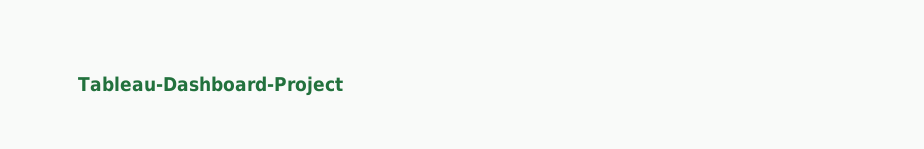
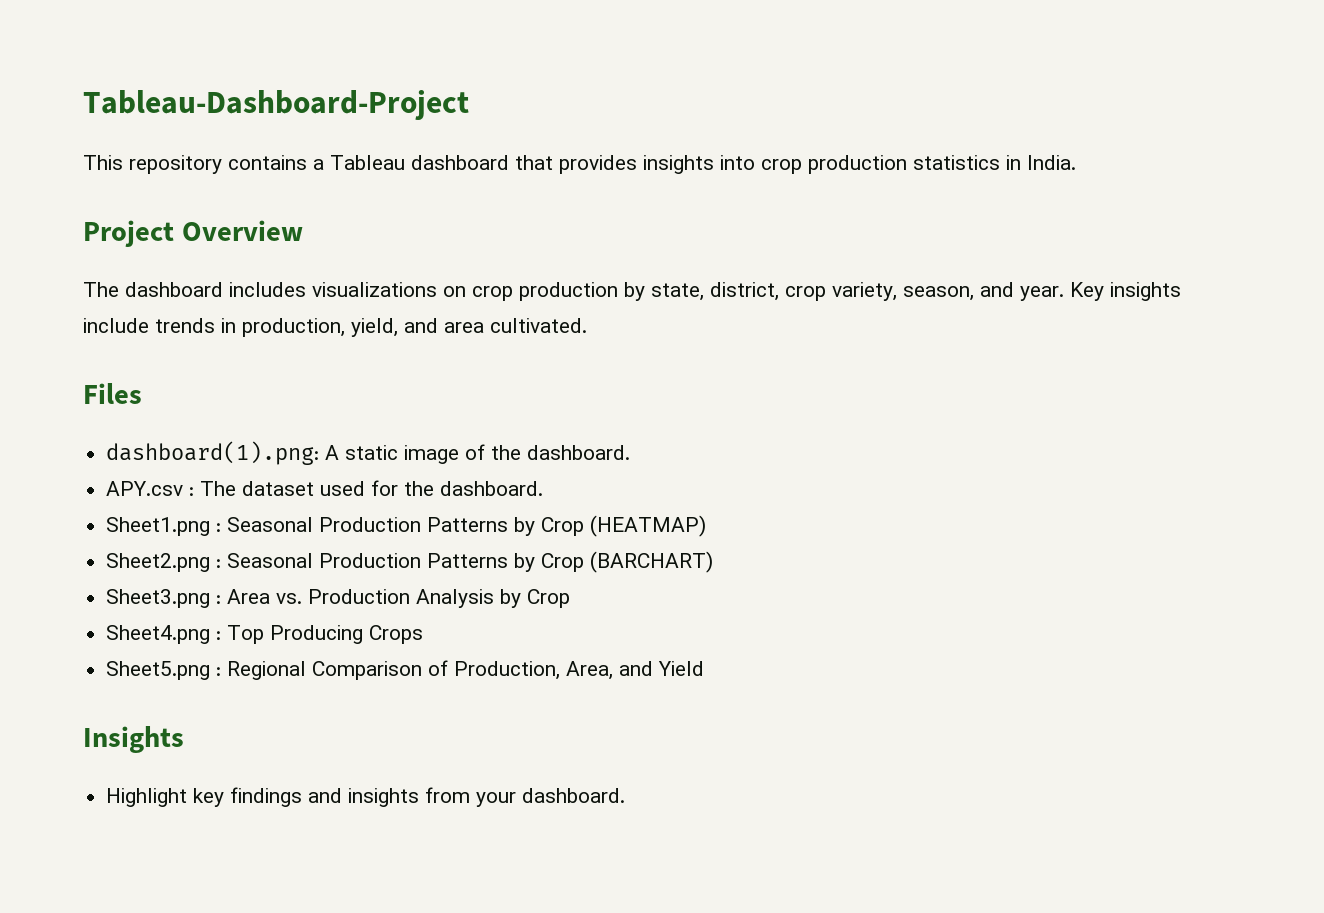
+ This repository contains a Tableau dashboard that provides insights into crop production statistics in India.
+ Project Overview
+ The dashboard includes visualizations on crop production by state, district, crop variety, season, and year. Key insights include trends in production, yield, and area cultivated.
+ Files
+ dashboard(1).png: A static image of the dashboard.
+ APY.csv : The dataset used for the dashboard.
+ Sheet1.png : Seasonal Production Patterns by Crop (HEATMAP)
+ Sheet2.png : Seasonal Production Patterns by Crop (BARCHART)
+ Sheet3.png : Area vs. Production Analysis by Crop
+ Sheet4.png : Top Producing Crops
+ Sheet5.png : Regional Comparison of Production, Area, and Yield
+ Insights
+ Highlight key findings and insights from your dashboard.

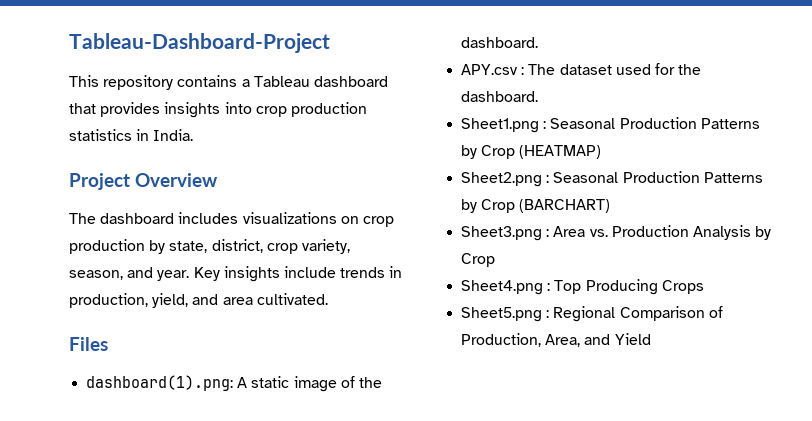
- Insights
- Highlight key findings and insights from your dashboard.

